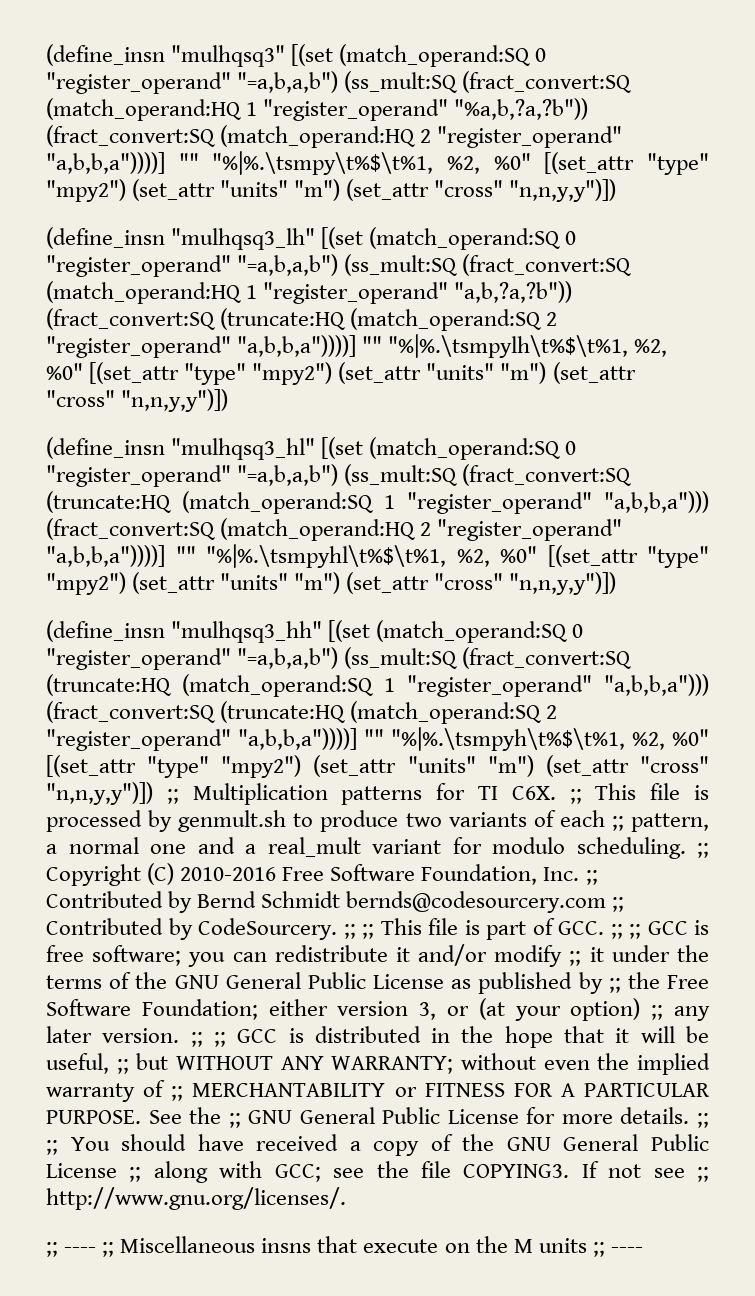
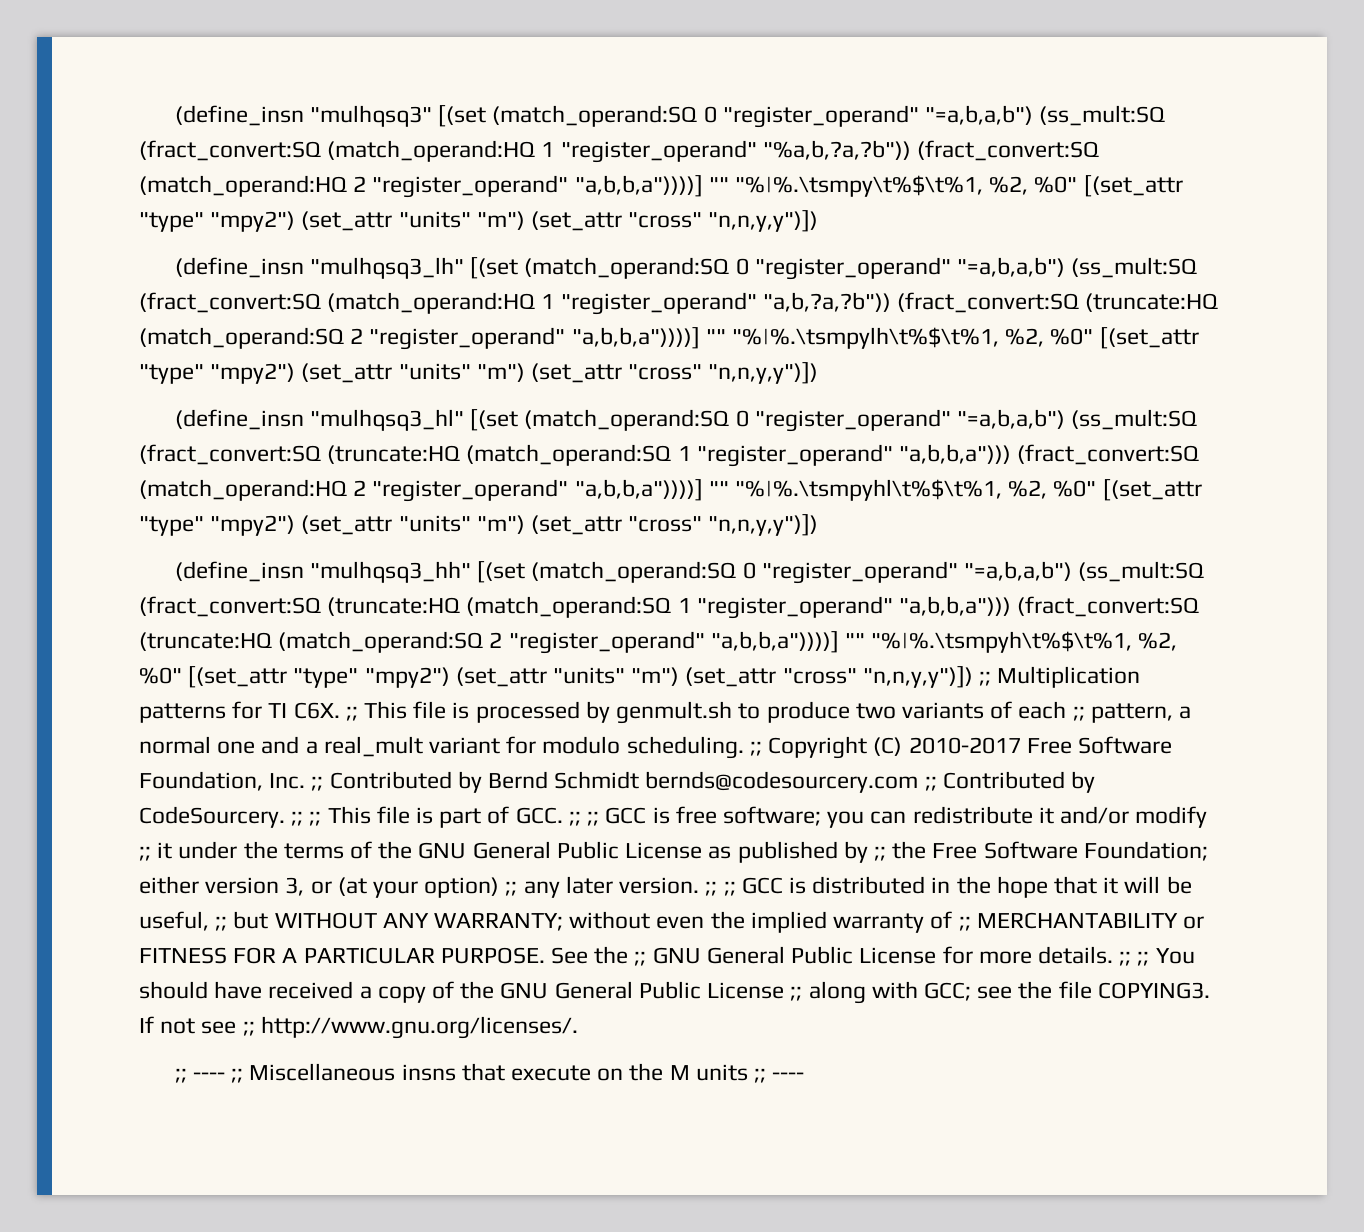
- Copyright (C) 2010-2016 Free Software Foundation, Inc. ;;
+ Copyright (C) 2010-2017 Free Software Foundation, Inc. ;;

